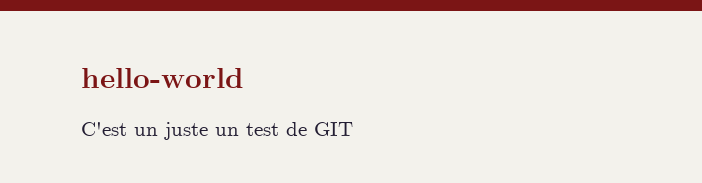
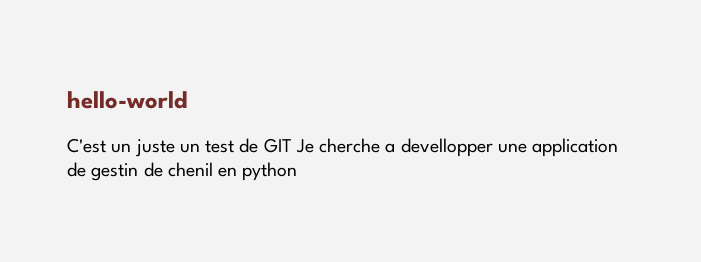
- C'est un juste un test de GIT
+ C'est un juste un test de GIT Je cherche a devellopper une application de gestin de chenil en python

